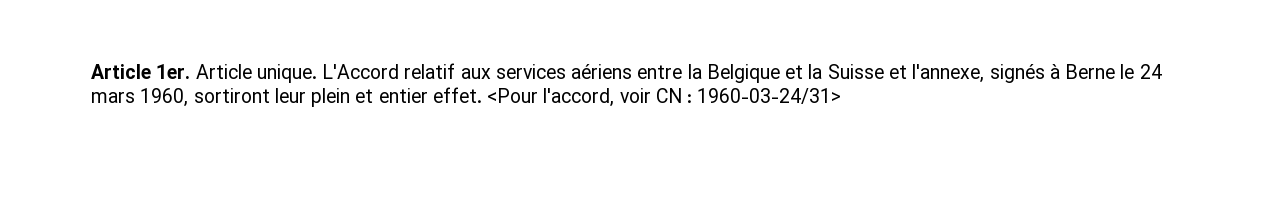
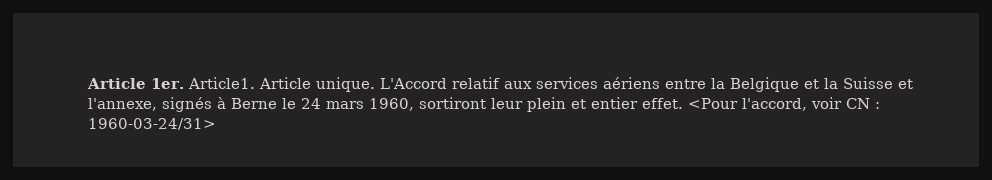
+ Article1.

